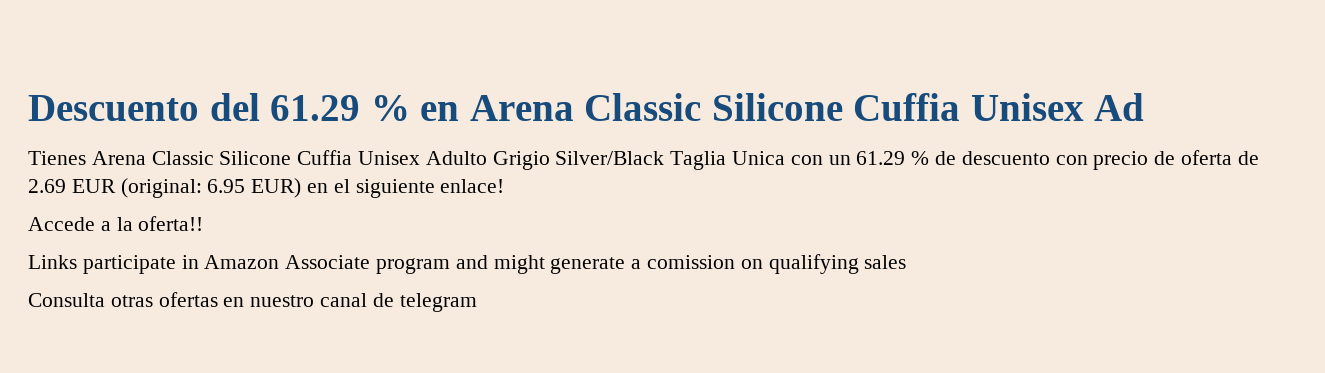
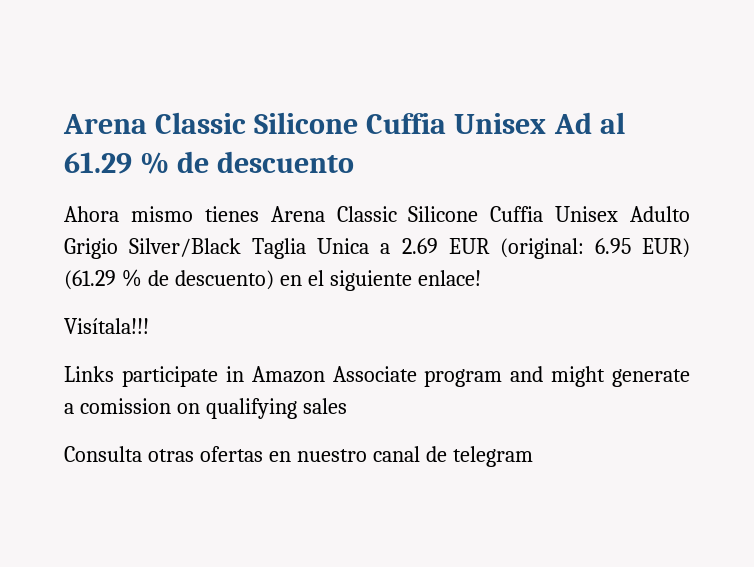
- Descuento del 61.29 % en Arena Classic Silicone Cuffia Unisex Ad
- Tienes Arena Classic Silicone Cuffia Unisex Adulto Grigio Silver/Black Taglia Unica con un 61.29 % de descuento con precio de oferta de 2.69 EUR (original: 6.95 EUR) en el siguiente enlace!
+ Arena Classic Silicone Cuffia Unisex Ad al 61.29 % de descuento
+ Ahora mismo tienes Arena Classic Silicone Cuffia Unisex Adulto Grigio Silver/Black Taglia Unica a 2.69 EUR (original: 6.95 EUR) (61.29 % de descuento) en el siguiente enlace!
- Accede a la oferta!!
+ Visítala!!!

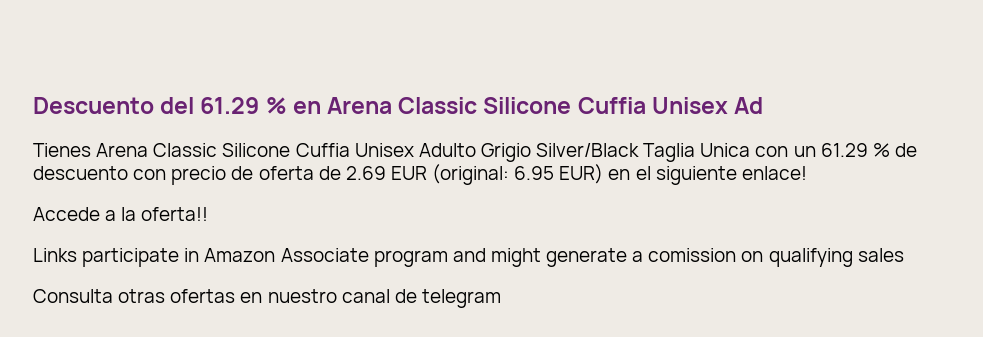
- Arena Classic Silicone Cuffia Unisex Ad al 61.29 % de descuento
- Ahora mismo tienes Arena Classic Silicone Cuffia Unisex Adulto Grigio Silver/Black Taglia Unica a 2.69 EUR (original: 6.95 EUR) (61.29 % de descuento) en el siguiente enlace!
+ Descuento del 61.29 % en Arena Classic Silicone Cuffia Unisex Ad
+ Tienes Arena Classic Silicone Cuffia Unisex Adulto Grigio Silver/Black Taglia Unica con un 61.29 % de descuento con precio de oferta de 2.69 EUR (original: 6.95 EUR) en el siguiente enlace!
- Visítala!!!
+ Accede a la oferta!!

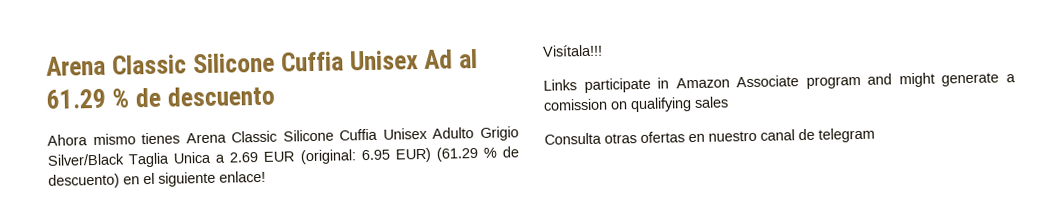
- Descuento del 61.29 % en Arena Classic Silicone Cuffia Unisex Ad
- Tienes Arena Classic Silicone Cuffia Unisex Adulto Grigio Silver/Black Taglia Unica con un 61.29 % de descuento con precio de oferta de 2.69 EUR (original: 6.95 EUR) en el siguiente enlace!
+ Arena Classic Silicone Cuffia Unisex Ad al 61.29 % de descuento
+ Ahora mismo tienes Arena Classic Silicone Cuffia Unisex Adulto Grigio Silver/Black Taglia Unica a 2.69 EUR (original: 6.95 EUR) (61.29 % de descuento) en el siguiente enlace!
- Accede a la oferta!!
+ Visítala!!!

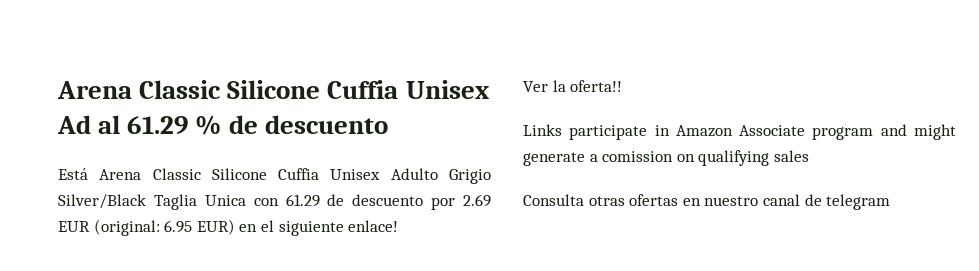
- Ahora mismo tienes Arena Classic Silicone Cuffia Unisex Adulto Grigio Silver/Black Taglia Unica a 2.69 EUR (original: 6.95 EUR) (61.29 % de descuento) en el siguiente enlace!
+ Está Arena Classic Silicone Cuffia Unisex Adulto Grigio Silver/Black Taglia Unica con 61.29 de descuento por 2.69 EUR (original: 6.95 EUR) en el siguiente enlace!
- Visítala!!!
+ Ver la oferta!!

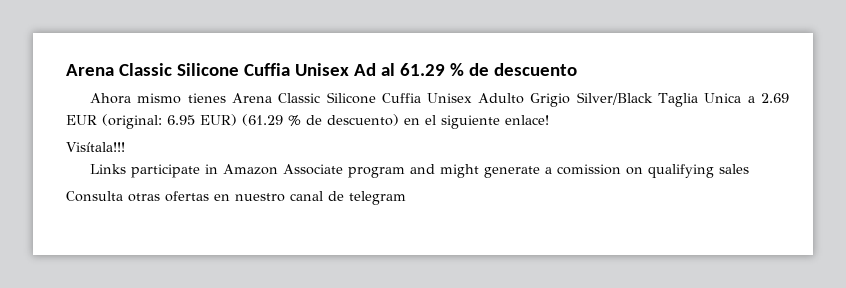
- Está Arena Classic Silicone Cuffia Unisex Adulto Grigio Silver/Black Taglia Unica con 61.29 de descuento por 2.69 EUR (original: 6.95 EUR) en el siguiente enlace!
+ Ahora mismo tienes Arena Classic Silicone Cuffia Unisex Adulto Grigio Silver/Black Taglia Unica a 2.69 EUR (original: 6.95 EUR) (61.29 % de descuento) en el siguiente enlace!
- Ver la oferta!!
+ Visítala!!!

